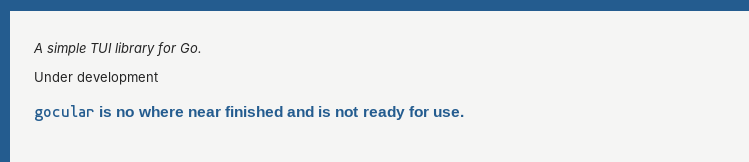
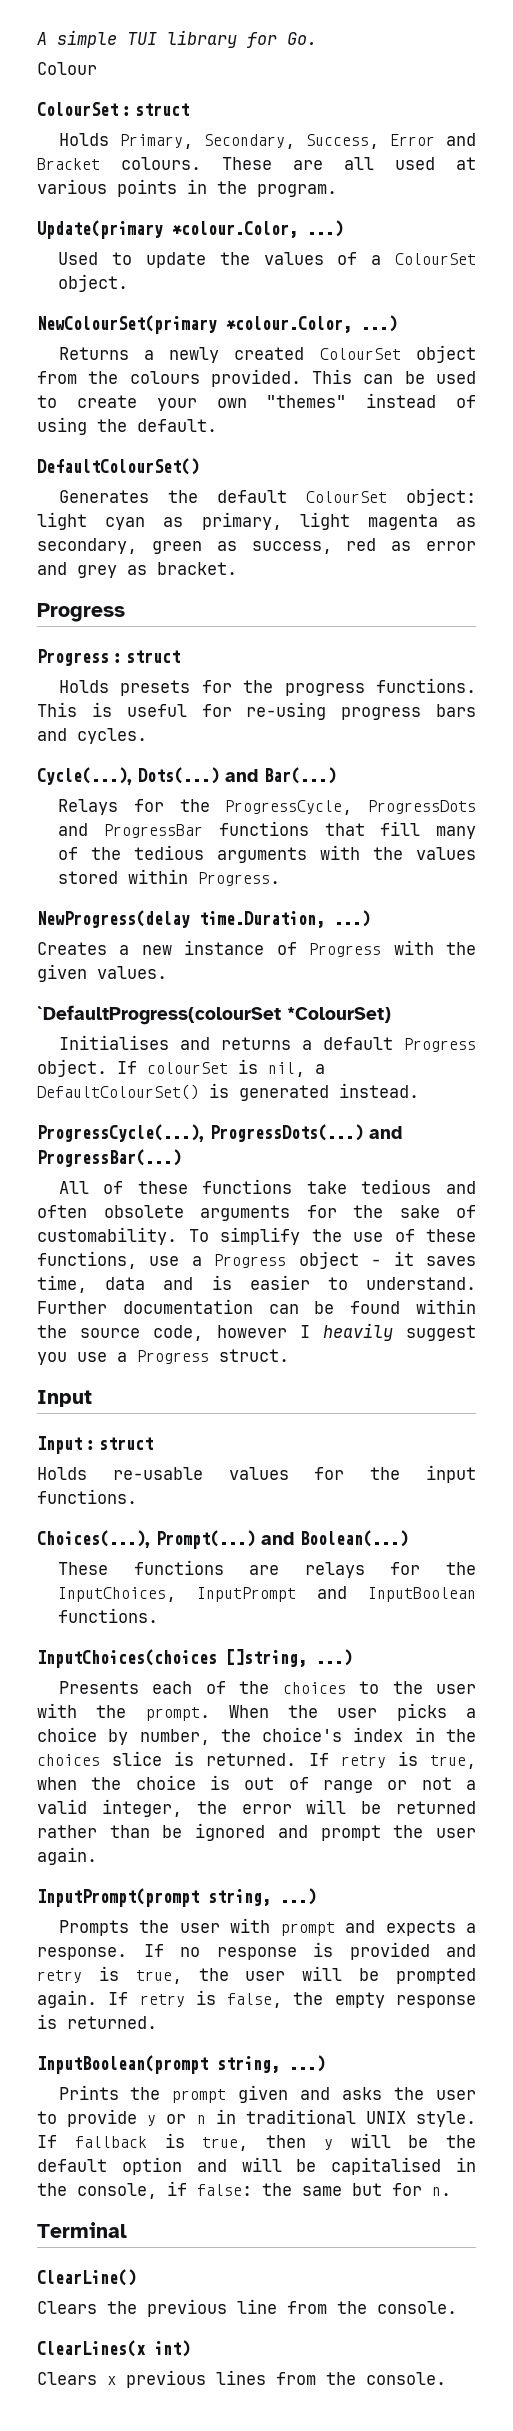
- Under development
- gocular is no where near finished and is not ready for use.
+ Colour
+ ColourSet : struct
+ Holds Primary, Secondary, Success, Error and Bracket colours. These are all used at various points in the program.
+ Update(primary *colour.Color, ...)
+ Used to update the values of a ColourSet object.
+ NewColourSet(primary *colour.Color, ...)
+ Returns a newly created ColourSet object from the colours provided. This can be used to create your own "themes" instead of using the default.
+ DefaultColourSet()
+ Generates the default ColourSet object: light cyan as primary, light magenta as secondary, green as success, red as error and grey as bracket.
+ Progress
+ Progress : struct
+ Holds presets for the progress functions. This is useful for re-using progress bars and cycles.
+ Cycle(...), Dots(...) and Bar(...)
+ Relays for the ProgressCycle, ProgressDots and ProgressBar functions that fill many of the tedious arguments with the values stored within Progress.
+ NewProgress(delay time.Duration, ...)
+ Creates a new instance of Progress with the given values.
+ `DefaultProgress(colourSet *ColourSet)
+ Initialises and returns a default Progress object. If colourSet is nil, a DefaultColourSet() is generated instead.
+ ProgressCycle(...), ProgressDots(...) and ProgressBar(...)
+ All of these functions take tedious and often obsolete arguments for the sake of customability. To simplify the use of these functions, use a Progress object - it saves time, data and is easier to understand. Further documentation can be found within the source code, however I heavily suggest you use a Progress struct.
+ Input
+ Input : struct
+ Holds re-usable values for the input functions.
+ Choices(...), Prompt(...) and Boolean(...)
+ These functions are relays for the InputChoices, InputPrompt and InputBoolean functions.
+ InputChoices(choices []string, ...)
+ Presents each of the choices to the user with the prompt. When the user picks a choice by number, the choice's index in the choices slice is returned. If retry is true, when the choice is out of range or not a valid integer, the error will be returned rather than be ignored and prompt the user again.
+ InputPrompt(prompt string, ...)
+ Prompts the user with prompt and expects a response. If no response is provided and retry is true, the user will be prompted again. If retry is false, the empty response is returned.
+ InputBoolean(prompt string, ...)
+ Prints the prompt given and asks the user to provide y or n in traditional UNIX style. If fallback is true, then y will be the default option and will be capitalised in the console, if false: the same but for n.
+ Terminal
+ ClearLine()
+ Clears the previous line from the console.
+ ClearLines(x int)
+ Clears x previous lines from the console.

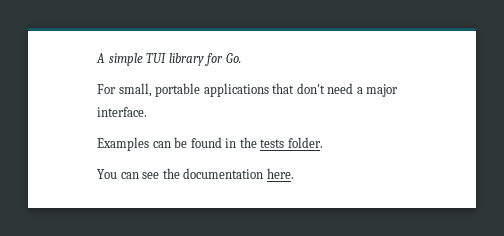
- Colour
- ColourSet : struct
- Holds Primary, Secondary, Success, Error and Bracket colours. These are all used at various points in the program.
- Update(primary *colour.Color, ...)
- Used to update the values of a ColourSet object.
- NewColourSet(primary *colour.Color, ...)
- Returns a newly created ColourSet object from the colours provided. This can be used to create your own "themes" instead of using the default.
- DefaultColourSet()
- Generates the default ColourSet object: light cyan as primary, light magenta as secondary, green as success, red as error and grey as bracket.
- Progress
- Progress : struct
- Holds presets for the progress functions. This is useful for re-using progress bars and cycles.
- Cycle(...), Dots(...) and Bar(...)
- Relays for the ProgressCycle, ProgressDots and ProgressBar functions that fill many of the tedious arguments with the values stored within Progress.
- NewProgress(delay time.Duration, ...)
- Creates a new instance of Progress with the given values.
- `DefaultProgress(colourSet *ColourSet)
- Initialises and returns a default Progress object. If colourSet is nil, a DefaultColourSet() is generated instead.
- ProgressCycle(...), ProgressDots(...) and ProgressBar(...)
- All of these functions take tedious and often obsolete arguments for the sake of customability. To simplify the use of these functions, use a Progress object - it saves time, data and is easier to understand. Further documentation can be found within the source code, however I heavily suggest you use a Progress struct.
- Input
- Input : struct
- Holds re-usable values for the input functions.
- Choices(...), Prompt(...) and Boolean(...)
- These functions are relays for the InputChoices, InputPrompt and InputBoolean functions.
- InputChoices(choices []string, ...)
- Presents each of the choices to the user with the prompt. When the user picks a choice by number, the choice's index in the choices slice is returned. If retry is true, when the choice is out of range or not a valid integer, the error will be returned rather than be ignored and prompt the user again.
- InputPrompt(prompt string, ...)
- Prompts the user with prompt and expects a response. If no response is provided and retry is true, the user will be prompted again. If retry is false, the empty response is returned.
- InputBoolean(prompt string, ...)
- Prints the prompt given and asks the user to provide y or n in traditional UNIX style. If fallback is true, then y will be the default option and will be capitalised in the console, if false: the same but for n.
- Terminal
- ClearLine()
- Clears the previous line from the console.
- ClearLines(x int)
- Clears x previous lines from the console.
+ For small, portable applications that don't need a major interface.
+ Examples can be found in the tests folder.
+ You can see the documentation here.

